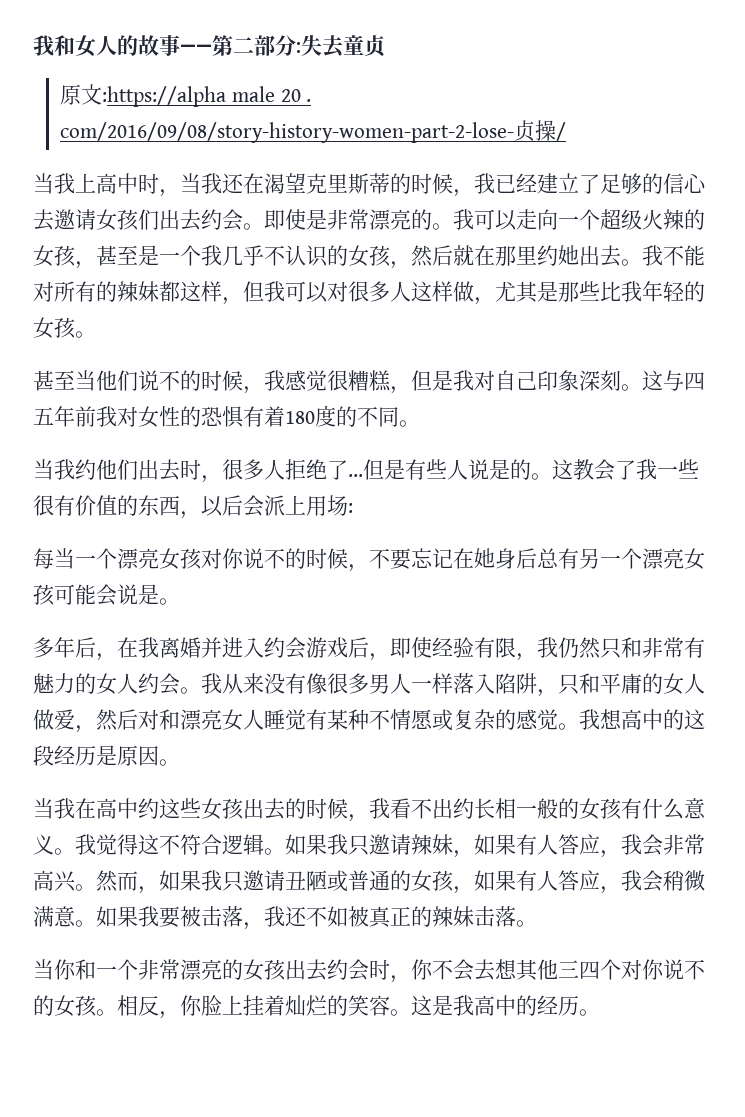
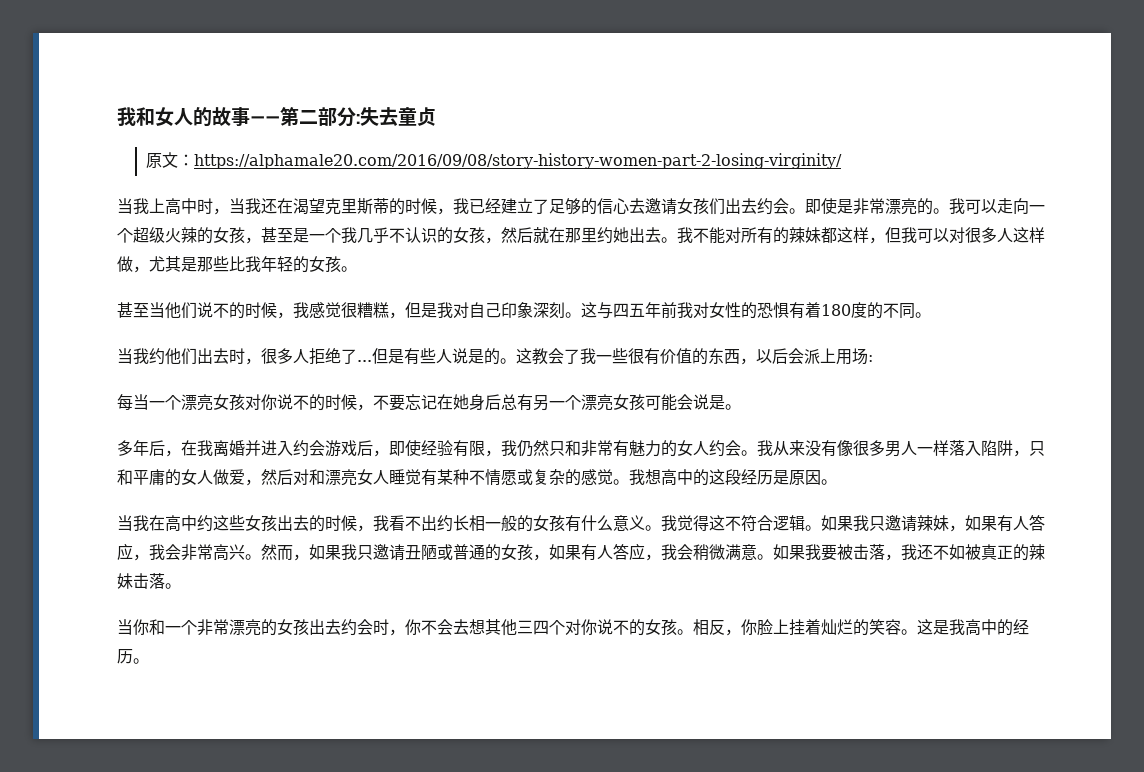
- 原文:https://alpha male 20 . com/2016/09/08/story-history-women-part-2-lose-贞操/
+ 原文：https://alphamale20.com/2016/09/08/story-history-women-part-2-losing-virginity/

